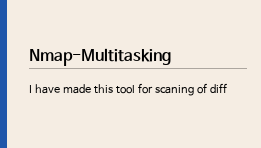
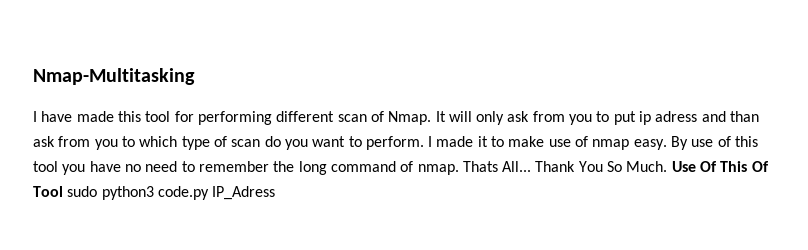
- I have made this tool for scaning of diff
+ I have made this tool for performing different scan of Nmap. It will only ask from you to put ip adress and than ask from you to which type of scan do you want to perform. I made it to make use of nmap easy. By use of this tool you have no need to remember the long command of nmap. Thats All... Thank You So Much. Use Of This Of Tool sudo python3 code.py IP_Adress

